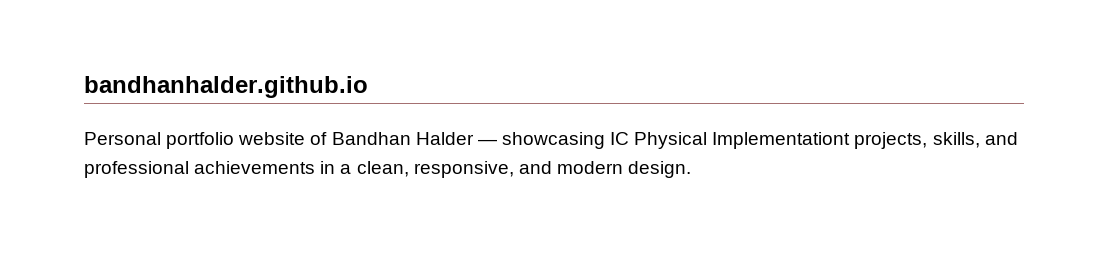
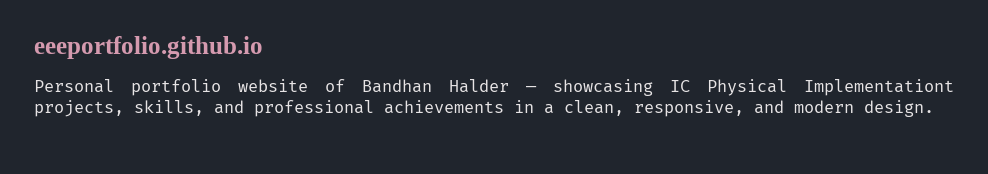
- bandhanhalder.github.io
+ eeeportfolio.github.io

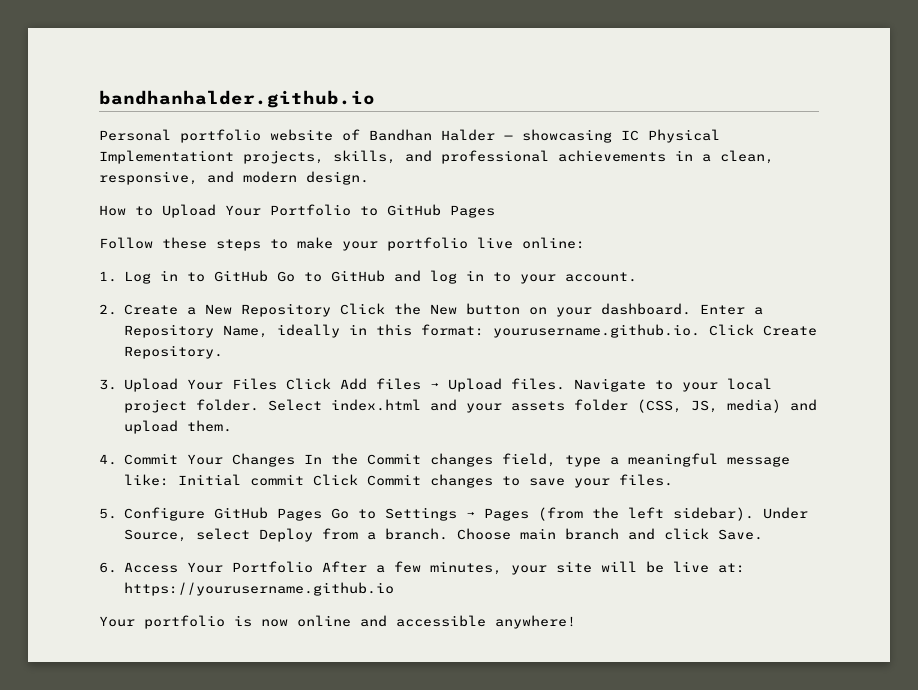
- eeeportfolio.github.io
+ bandhanhalder.github.io
+ How to Upload Your Portfolio to GitHub Pages
+ Follow these steps to make your portfolio live online:
+ 1. Log in to GitHub Go to GitHub and log in to your account.
+ 2. Create a New Repository Click the New button on your dashboard. Enter a Repository Name, ideally in this format: yourusername.github.io. Click Create Repository.
+ 3. Upload Your Files Click Add files → Upload files. Navigate to your local project folder. Select index.html and your assets folder (CSS, JS, media) and upload them.
+ 4. Commit Your Changes In the Commit changes field, type a meaningful message like: Initial commit Click Commit changes to save your files.
+ 5. Configure GitHub Pages Go to Settings → Pages (from the left sidebar). Under Source, select Deploy from a branch. Choose main branch and click Save.
+ 6. Access Your Portfolio After a few minutes, your site will be live at: https://yourusername.github.io
+ Your portfolio is now online and accessible anywhere!

